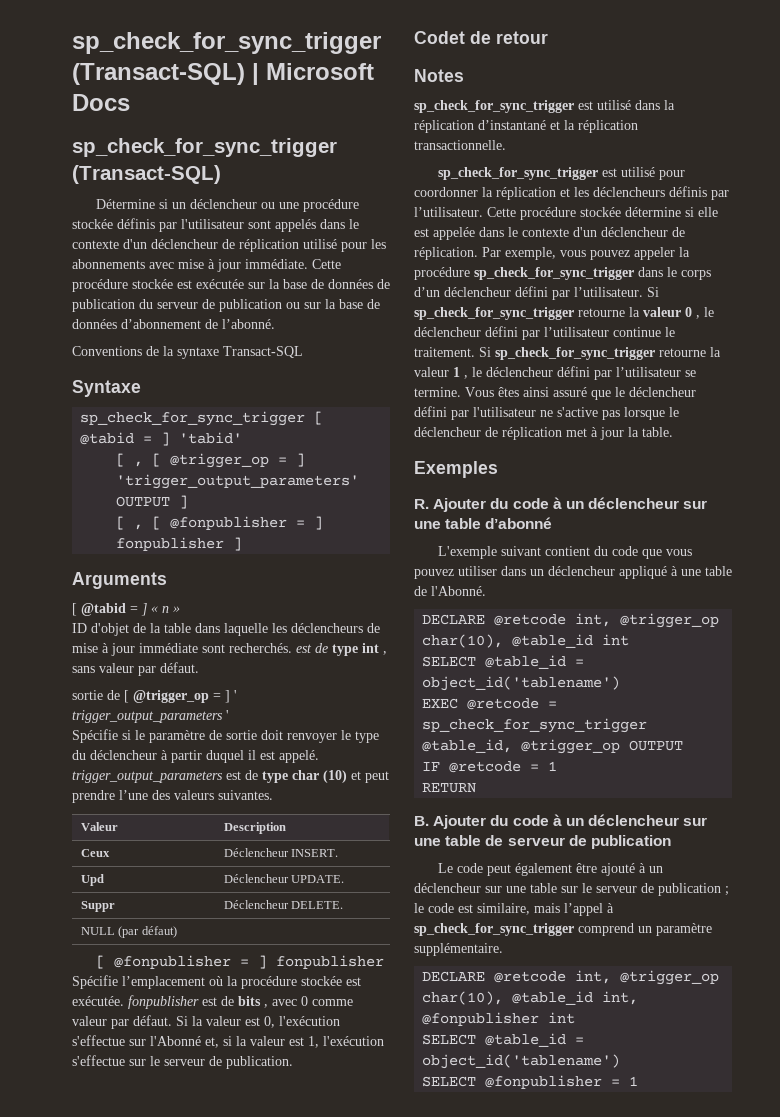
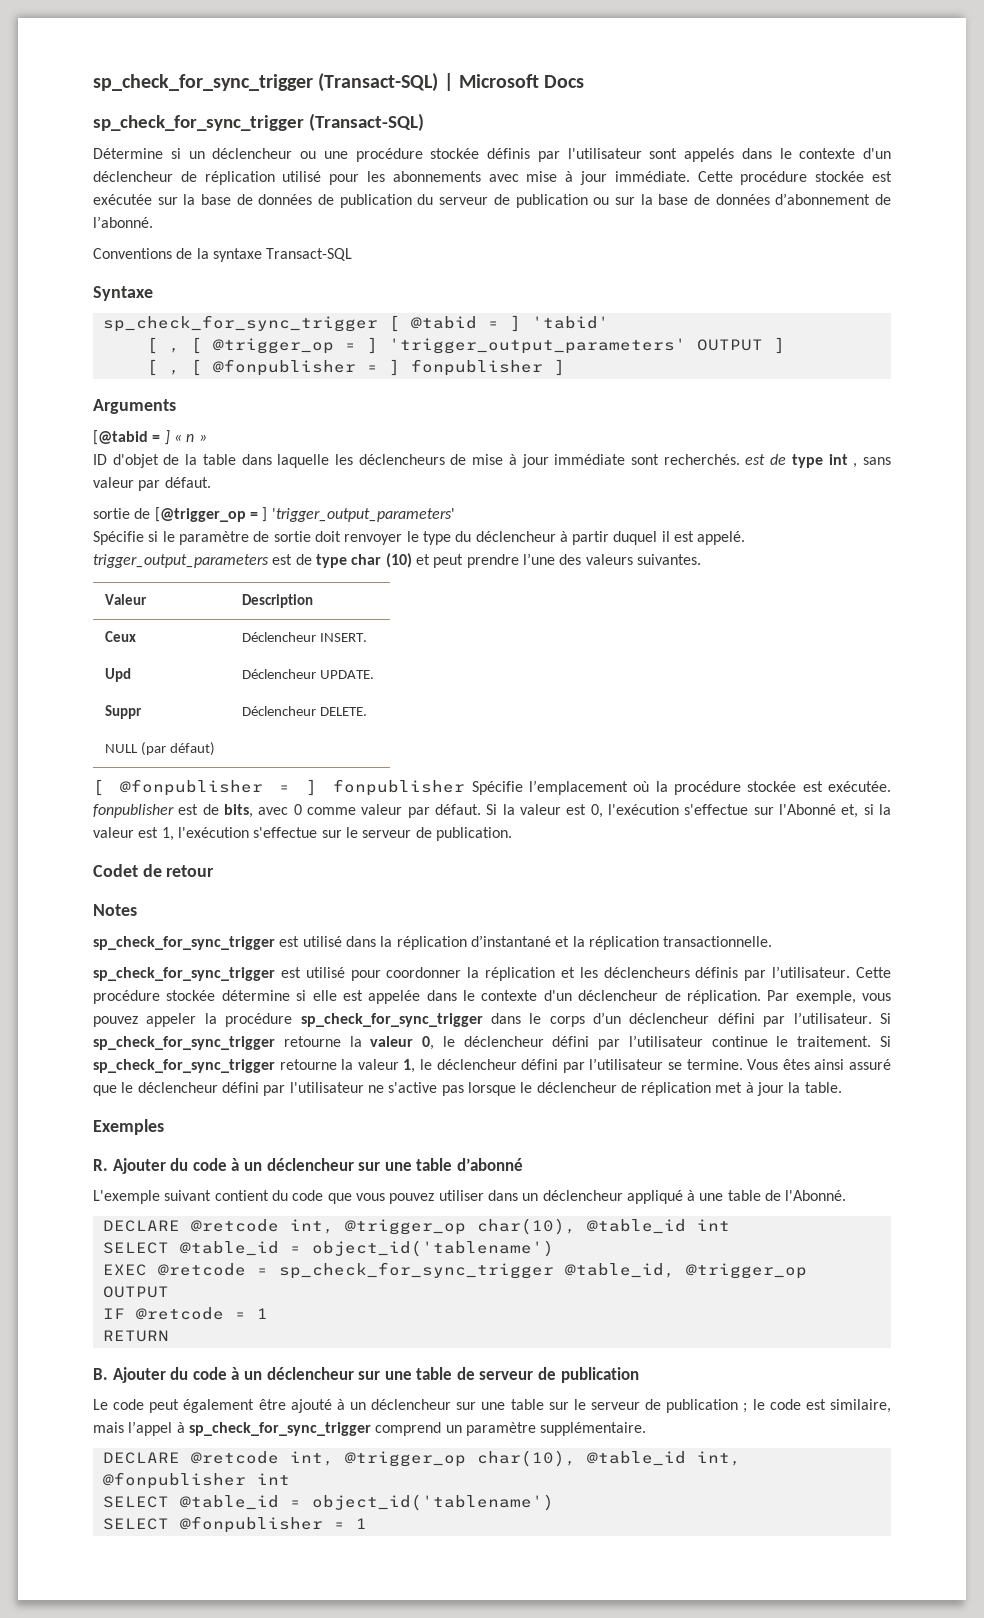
- [ @tabid = ] « n »
+ [@tabid = ] « n »
- sortie de [ @trigger_op = ] ' trigger_output_parameters '
+ sortie de [@trigger_op = ] 'trigger_output_parameters'
- [ @fonpublisher = ] fonpublisher Spécifie l’emplacement où la procédure stockée est exécutée. fonpublisher est de bits , avec 0 comme valeur par défaut.
+ [ @fonpublisher = ] fonpublisher Spécifie l’emplacement où la procédure stockée est exécutée. fonpublisher est de bits, avec 0 comme valeur par défaut.
- Si sp_check_for_sync_trigger retourne la valeur 0 , le déclencheur défini par l’utilisateur continue le traitement.
+ Si sp_check_for_sync_trigger retourne la valeur 0, le déclencheur défini par l’utilisateur continue le traitement.
- Si sp_check_for_sync_trigger retourne la valeur 1 , le déclencheur défini par l’utilisateur se termine.
+ Si sp_check_for_sync_trigger retourne la valeur 1, le déclencheur défini par l’utilisateur se termine.

